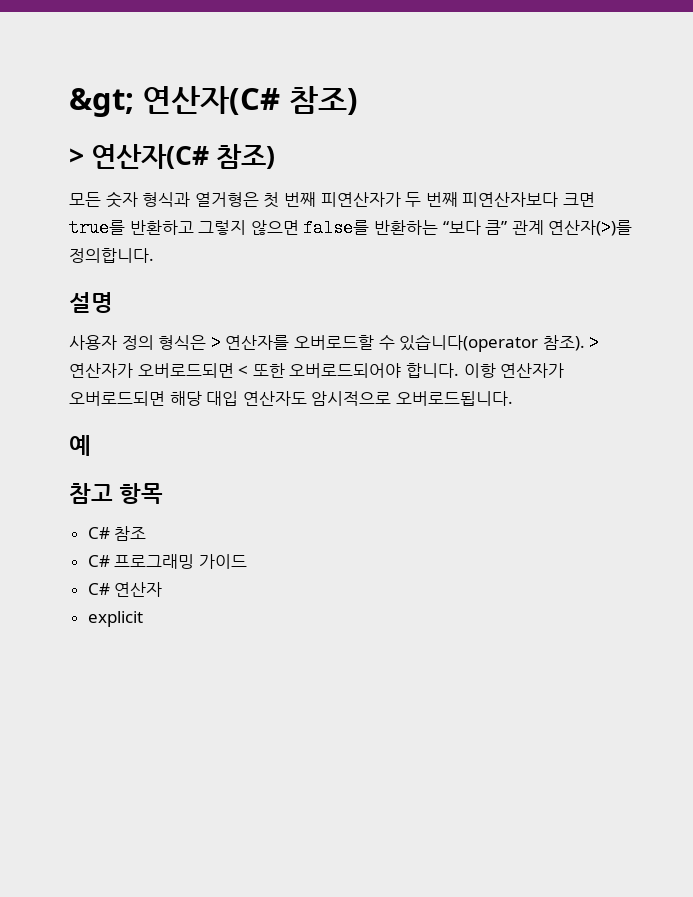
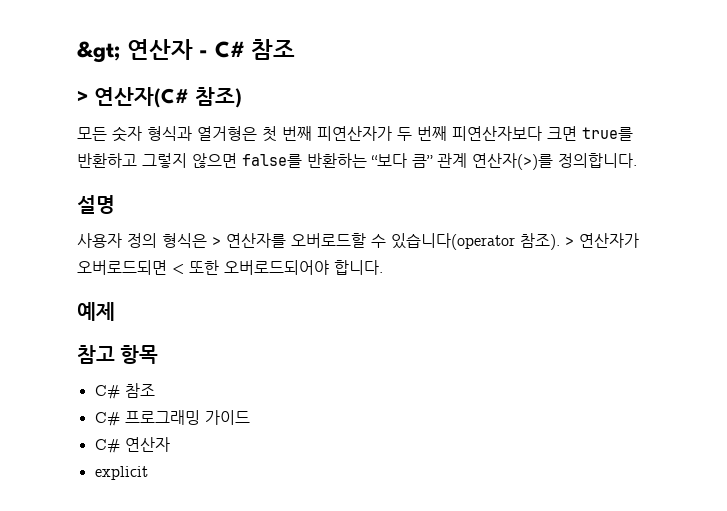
- &gt; 연산자(C# 참조)
+ &gt; 연산자 - C# 참조
- > 연산자가 오버로드되면 < 또한 오버로드되어야 합니다. 이항 연산자가 오버로드되면 해당 대입 연산자도 암시적으로 오버로드됩니다.
- 예
+ > 연산자가 오버로드되면 < 또한 오버로드되어야 합니다.
+ 예제

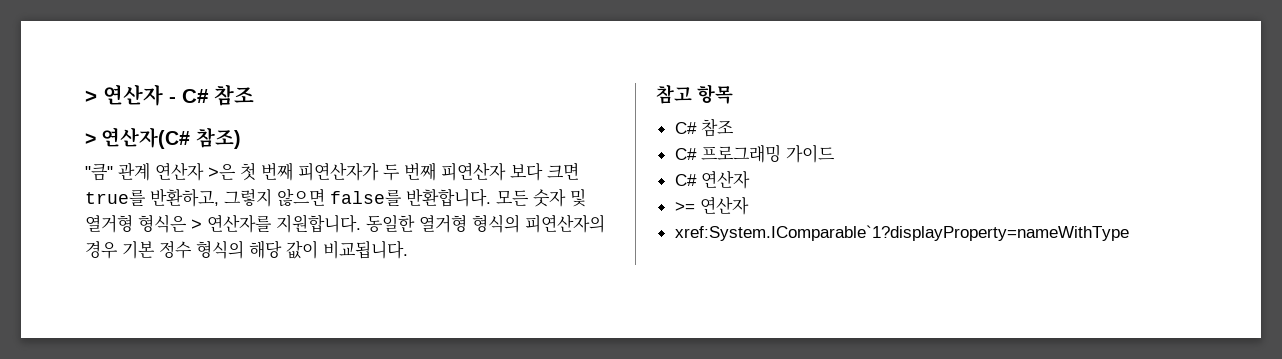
- &gt; 연산자 - C# 참조
+ > 연산자 - C# 참조
- 모든 숫자 형식과 열거형은 첫 번째 피연산자가 두 번째 피연산자보다 크면 true를 반환하고 그렇지 않으면 false를 반환하는 “보다 큼” 관계 연산자(>)를 정의합니다.
- 설명
- 사용자 정의 형식은 > 연산자를 오버로드할 수 있습니다(operator 참조). > 연산자가 오버로드되면 < 또한 오버로드되어야 합니다.
- 예제
+ "큼" 관계 연산자 >은 첫 번째 피연산자가 두 번째 피연산자 보다 크면 true를 반환하고, 그렇지 않으면 false를 반환합니다. 모든 숫자 및 열거형 형식은 > 연산자를 지원합니다. 동일한 열거형 형식의 피연산자의 경우 기본 정수 형식의 해당 값이 비교됩니다.
- explicit
+ >= 연산자
+ xref:System.IComparable`1?displayProperty=nameWithType

